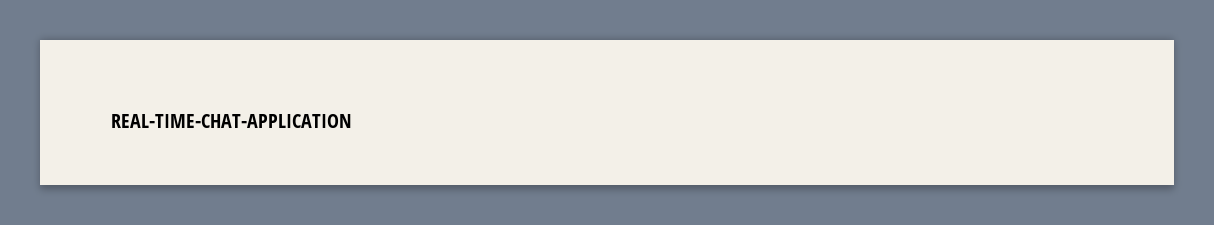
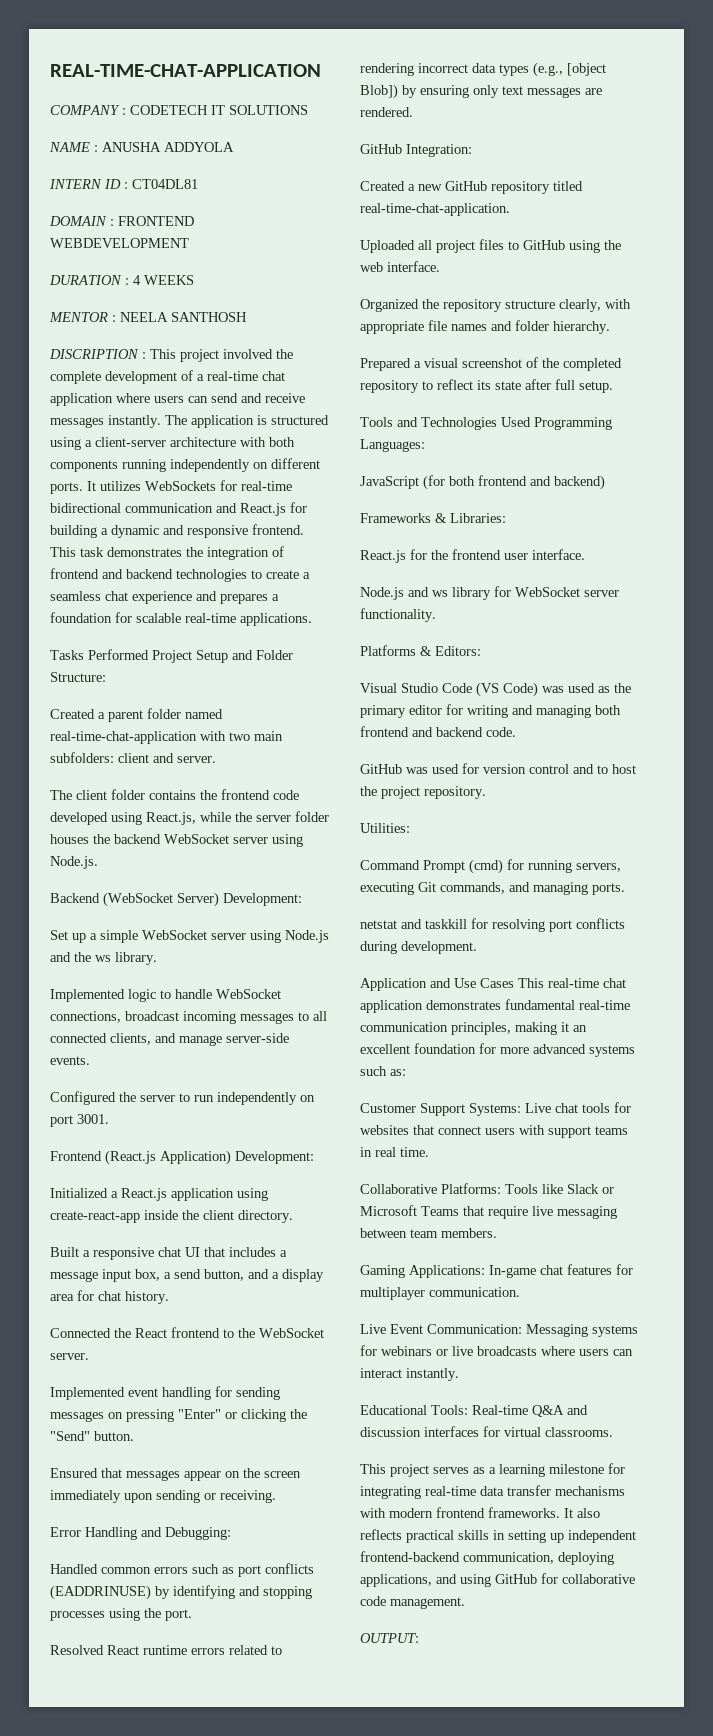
+ COMPANY : CODETECH IT SOLUTIONS
+ NAME : ANUSHA ADDYOLA
+ INTERN ID : CT04DL81
+ DOMAIN : FRONTEND WEBDEVELOPMENT
+ DURATION : 4 WEEKS
+ MENTOR : NEELA SANTHOSH
+ DISCRIPTION : This project involved the complete development of a real-time chat application where users can send and receive messages instantly. The application is structured using a client-server architecture with both components running independently on different ports. It utilizes WebSockets for real-time bidirectional communication and React.js for building a dynamic and responsive frontend. This task demonstrates the integration of frontend and backend technologies to create a seamless chat experience and prepares a foundation for scalable real-time applications.
+ Tasks Performed Project Setup and Folder Structure:
+ Created a parent folder named real-time-chat-application with two main subfolders: client and server.
+ The client folder contains the frontend code developed using React.js, while the server folder houses the backend WebSocket server using Node.js.
+ Backend (WebSocket Server) Development:
+ Set up a simple WebSocket server using Node.js and the ws library.
+ Implemented logic to handle WebSocket connections, broadcast incoming messages to all connected clients, and manage server-side events.
+ Configured the server to run independently on port 3001.
+ Frontend (React.js Application) Development:
+ Initialized a React.js application using create-react-app inside the client directory.
+ Built a responsive chat UI that includes a message input box, a send button, and a display area for chat history.
+ Connected the React frontend to the WebSocket server.
+ Implemented event handling for sending messages on pressing "Enter" or clicking the "Send" button.
+ Ensured that messages appear on the screen immediately upon sending or receiving.
+ Error Handling and Debugging:
+ Handled common errors such as port conflicts (EADDRINUSE) by identifying and stopping processes using the port.
+ Resolved React runtime errors related to rendering incorrect data types (e.g., [object Blob]) by ensuring only text messages are rendered.
+ GitHub Integration:
+ Created a new GitHub repository titled real-time-chat-application.
+ Uploaded all project files to GitHub using the web interface.
+ Organized the repository structure clearly, with appropriate file names and folder hierarchy.
+ Prepared a visual screenshot of the completed repository to reflect its state after full setup.
+ Tools and Technologies Used Programming Languages:
+ JavaScript (for both frontend and backend)
+ Frameworks & Libraries:
+ React.js for the frontend user interface.
+ Node.js and ws library for WebSocket server functionality.
+ Platforms & Editors:
+ Visual Studio Code (VS Code) was used as the primary editor for writing and managing both frontend and backend code.
+ GitHub was used for version control and to host the project repository.
+ Utilities:
+ Command Prompt (cmd) for running servers, executing Git commands, and managing ports.
+ netstat and taskkill for resolving port conflicts during development.
+ Application and Use Cases This real-time chat application demonstrates fundamental real-time communication principles, making it an excellent foundation for more advanced systems such as:
+ Customer Support Systems: Live chat tools for websites that connect users with support teams in real time.
+ Collaborative Platforms: Tools like Slack or Microsoft Teams that require live messaging between team members.
+ Gaming Applications: In-game chat features for multiplayer communication.
+ Live Event Communication: Messaging systems for webinars or live broadcasts where users can interact instantly.
+ Educational Tools: Real-time Q&A and discussion interfaces for virtual classrooms.
+ This project serves as a learning milestone for integrating real-time data transfer mechanisms with modern frontend frameworks. It also reflects practical skills in setting up independent frontend-backend communication, deploying applications, and using GitHub for collaborative code management.
+ OUTPUT:

